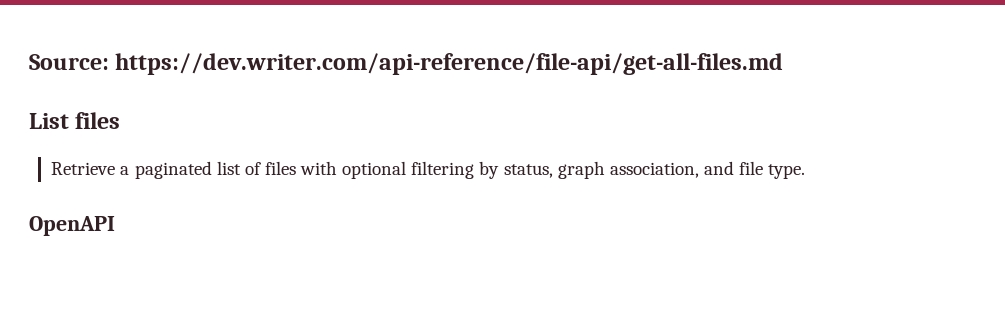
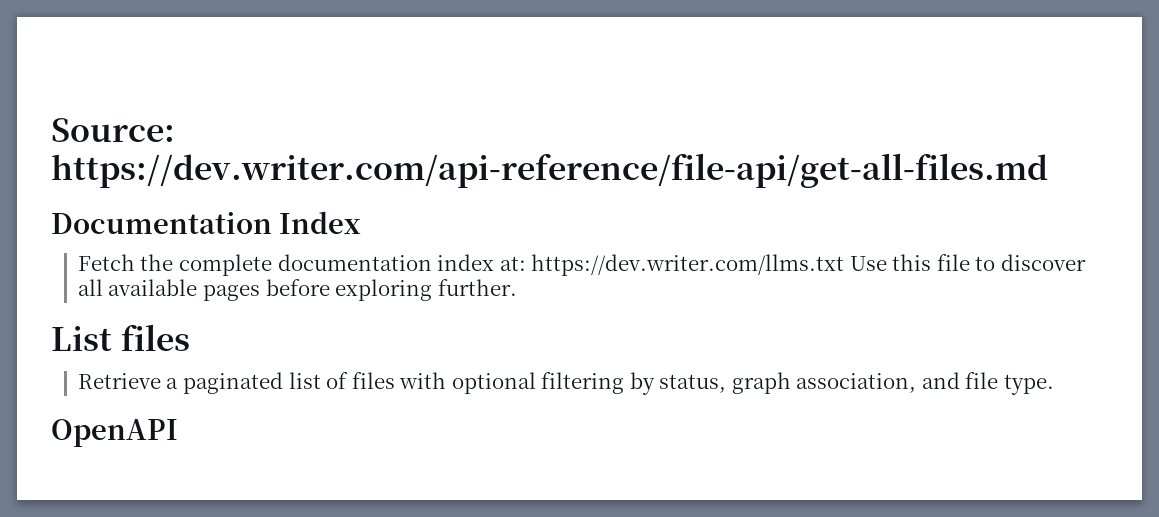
+ Documentation Index
+ Fetch the complete documentation index at: https://dev.writer.com/llms.txt Use this file to discover all available pages before exploring further.

